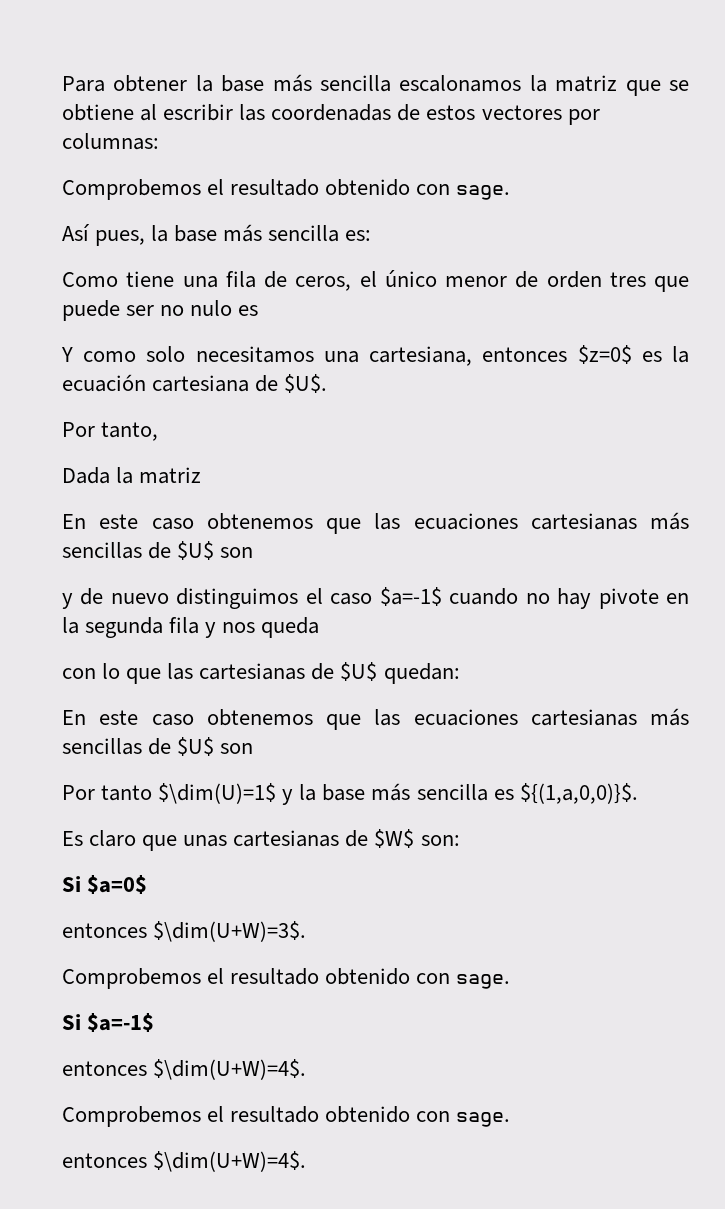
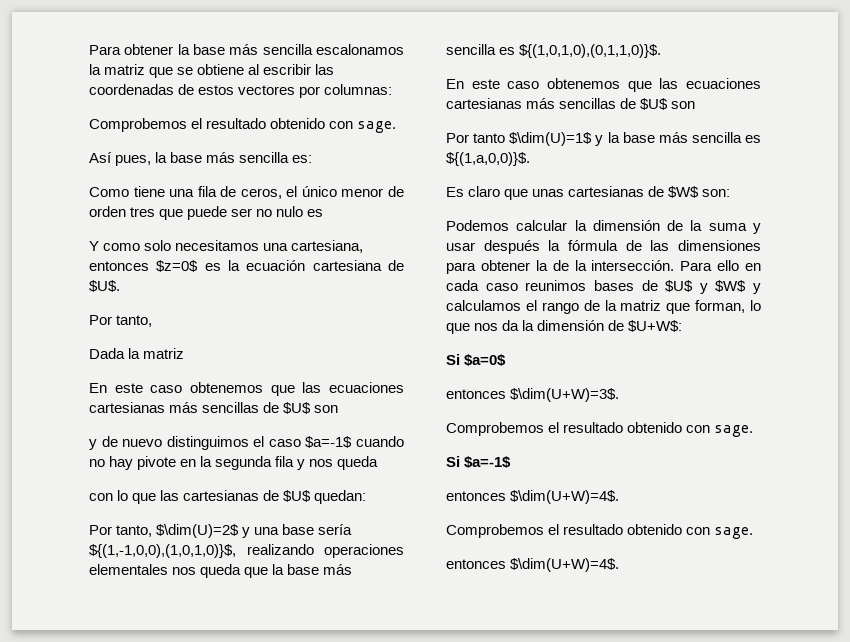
+ Por tanto, $\dim(U)=2$ y una base sería ${(1,-1,0,0),(1,0,1,0)}$, realizando operaciones elementales nos queda que la base más sencilla es ${(1,0,1,0),(0,1,1,0)}$.
+ Podemos calcular la dimensión de la suma y usar después la fórmula de las dimensiones para obtener la de la intersección. Para ello en cada caso reunimos bases de $U$ y $W$ y calculamos el rango de la matriz que forman, lo que nos da la dimensión de $U+W$:

